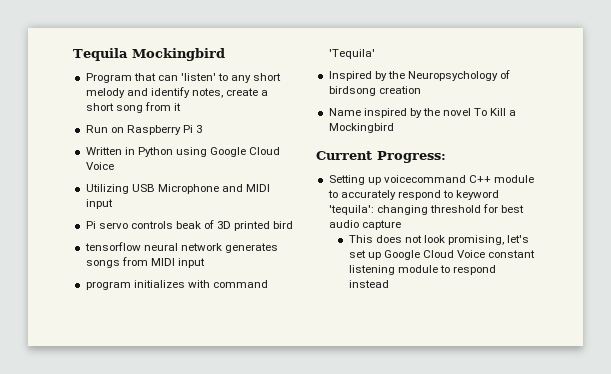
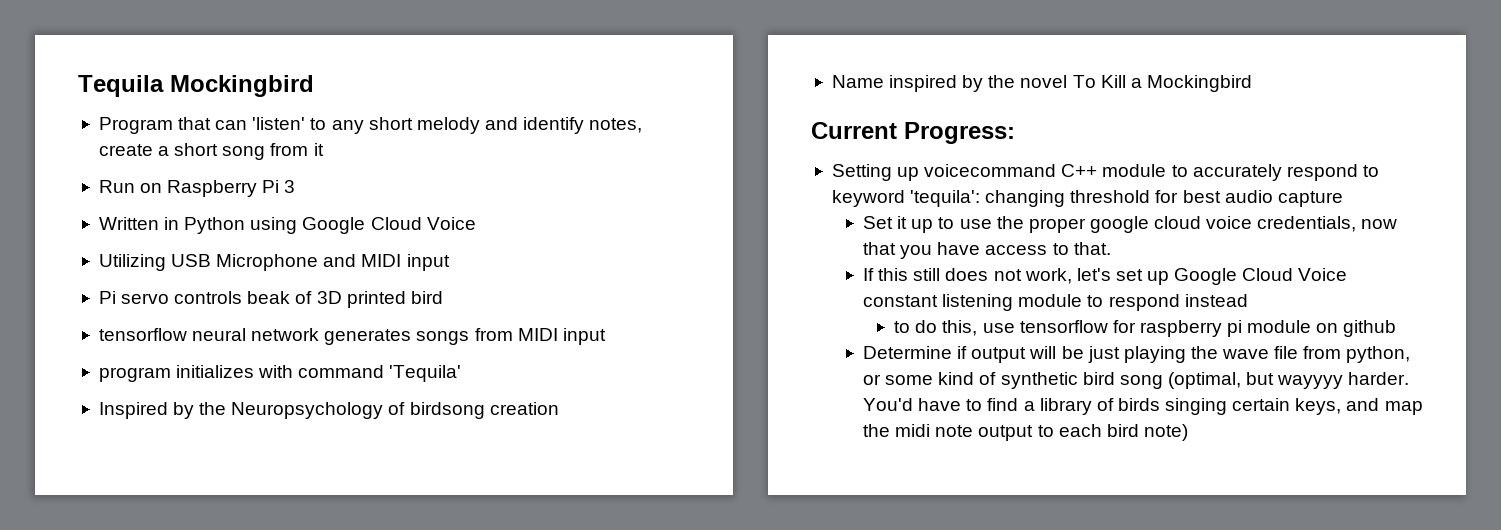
- This does not look promising, let's set up Google Cloud Voice constant listening module to respond instead
+ Set it up to use the proper google cloud voice credentials, now that you have access to that.
+ If this still does not work, let's set up Google Cloud Voice constant listening module to respond instead
+ to do this, use tensorflow for raspberry pi module on github
+ Determine if output will be just playing the wave file from python, or some kind of synthetic bird song (optimal, but wayyyy harder. You'd have to find a library of birds singing certain keys, and map the midi note output to each bird note)

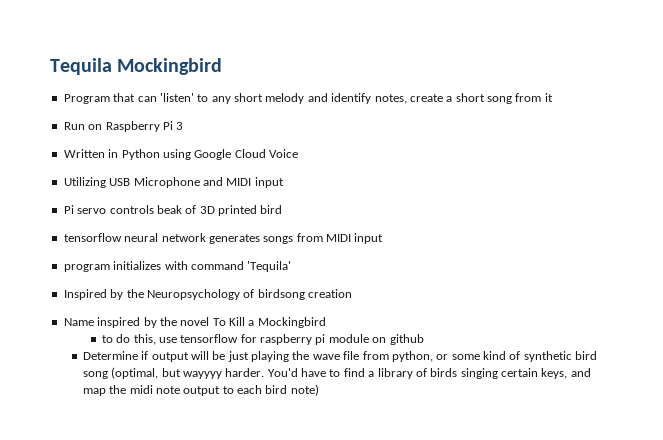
- Current Progress:
- Setting up voicecommand C++ module to accurately respond to keyword 'tequila': changing threshold for best audio capture
- Set it up to use the proper google cloud voice credentials, now that you have access to that.
- If this still does not work, let's set up Google Cloud Voice constant listening module to respond instead

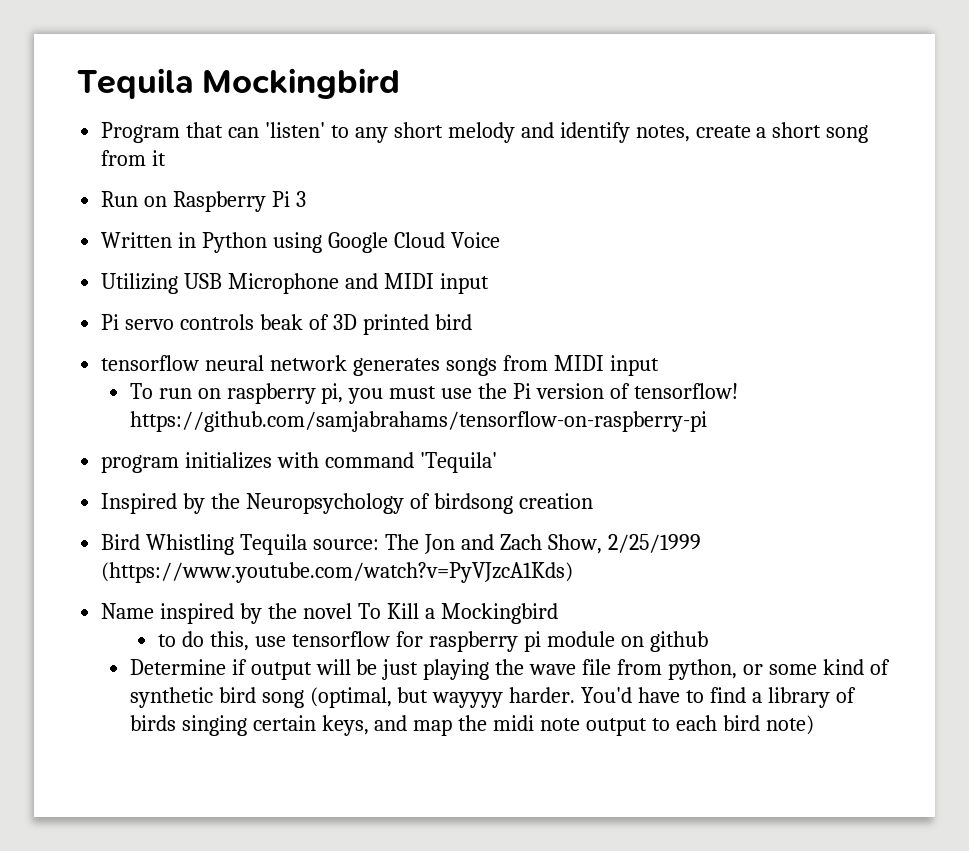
+ To run on raspberry pi, you must use the Pi version of tensorflow! https://github.com/samjabrahams/tensorflow-on-raspberry-pi
+ Bird Whistling Tequila source: The Jon and Zach Show, 2/25/1999 (https://www.youtube.com/watch?v=PyVJzcA1Kds)

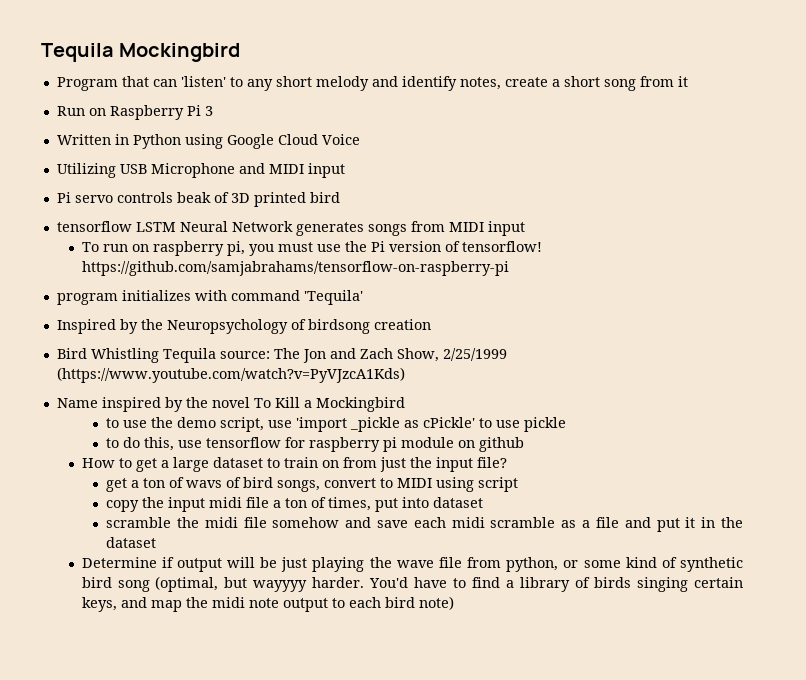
- tensorflow neural network generates songs from MIDI input
+ tensorflow LSTM Neural Network generates songs from MIDI input
+ to use the demo script, use 'import _pickle as cPickle' to use pickle
+ How to get a large dataset to train on from just the input file?
+ get a ton of wavs of bird songs, convert to MIDI using script
+ copy the input midi file a ton of times, put into dataset
+ scramble the midi file somehow and save each midi scramble as a file and put it in the dataset

